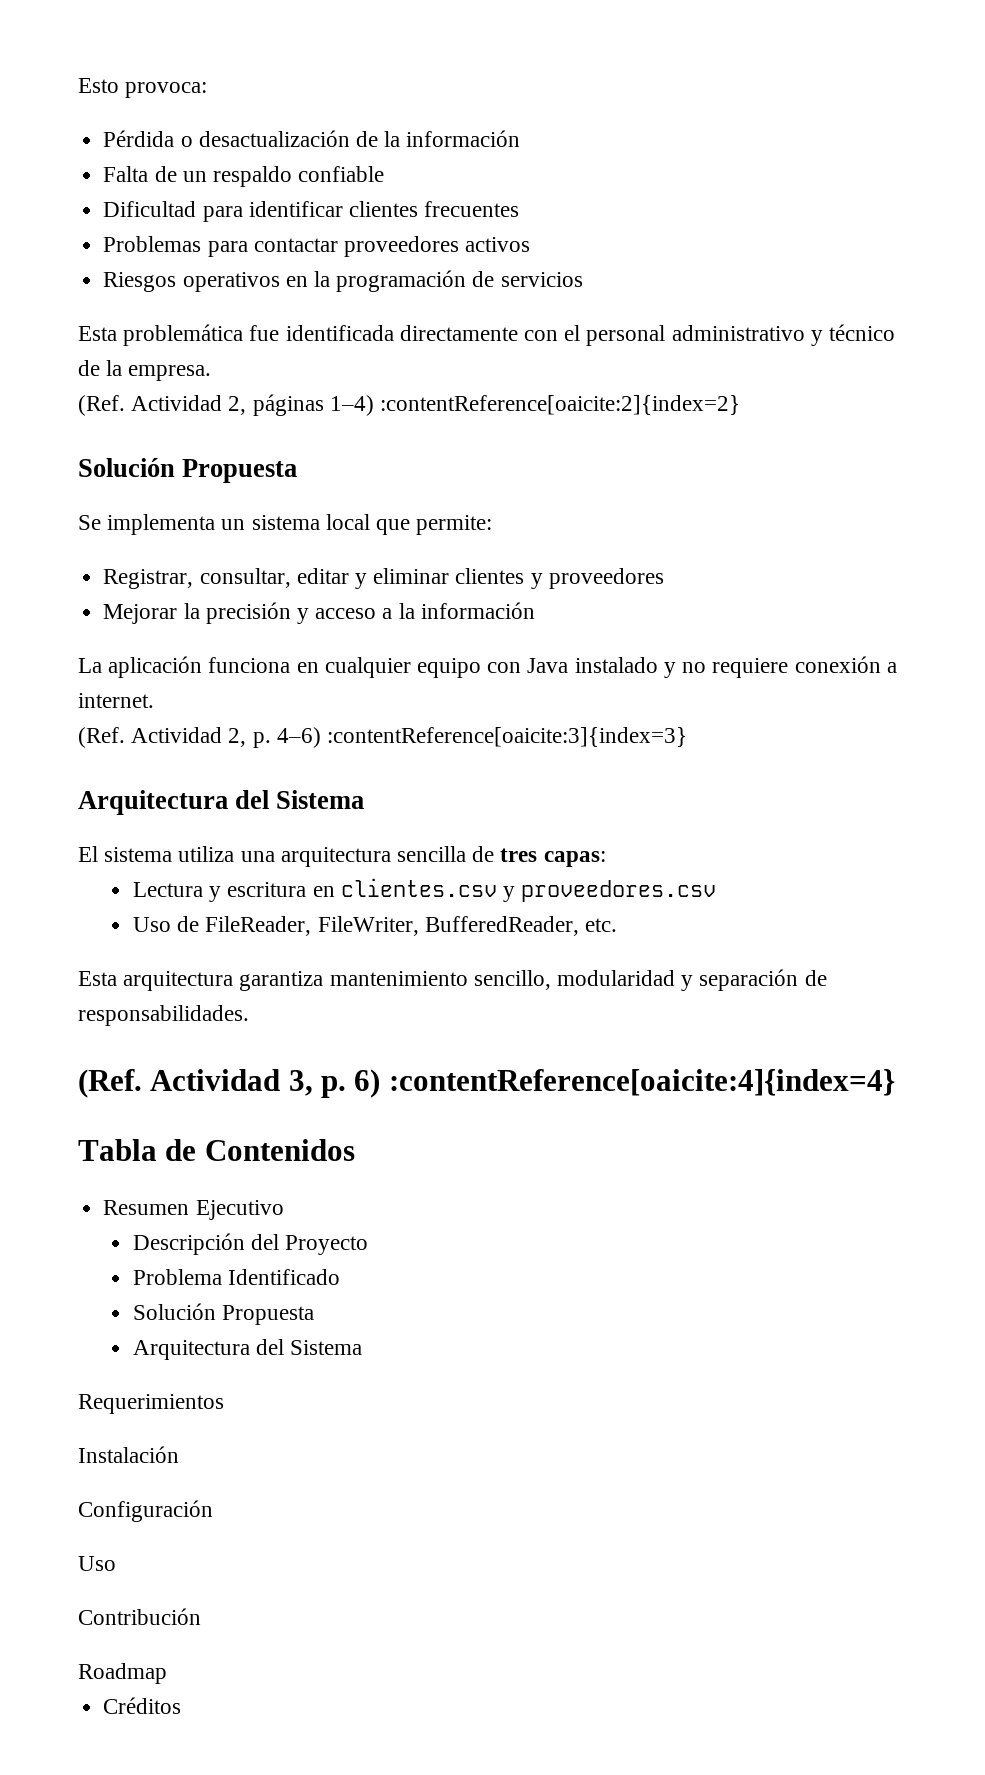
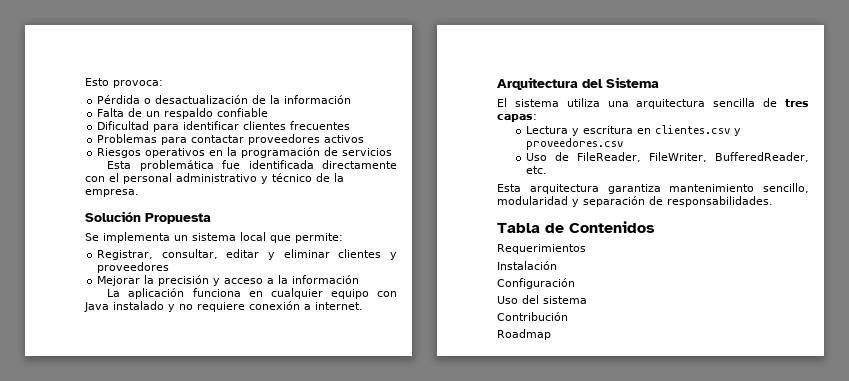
- (Ref. Actividad 2, páginas 1–4) :contentReference[oaicite:2]{index=2}
- (Ref. Actividad 2, p. 4–6) :contentReference[oaicite:3]{index=3}
- (Ref. Actividad 3, p. 6) :contentReference[oaicite:4]{index=4}
  Tabla de Contenidos
- Resumen Ejecutivo
- Descripción del Proyecto
- Problema Identificado
- Solución Propuesta
- Arquitectura del Sistema
  Configuración
- Uso
+ Uso del sistema
- Créditos

